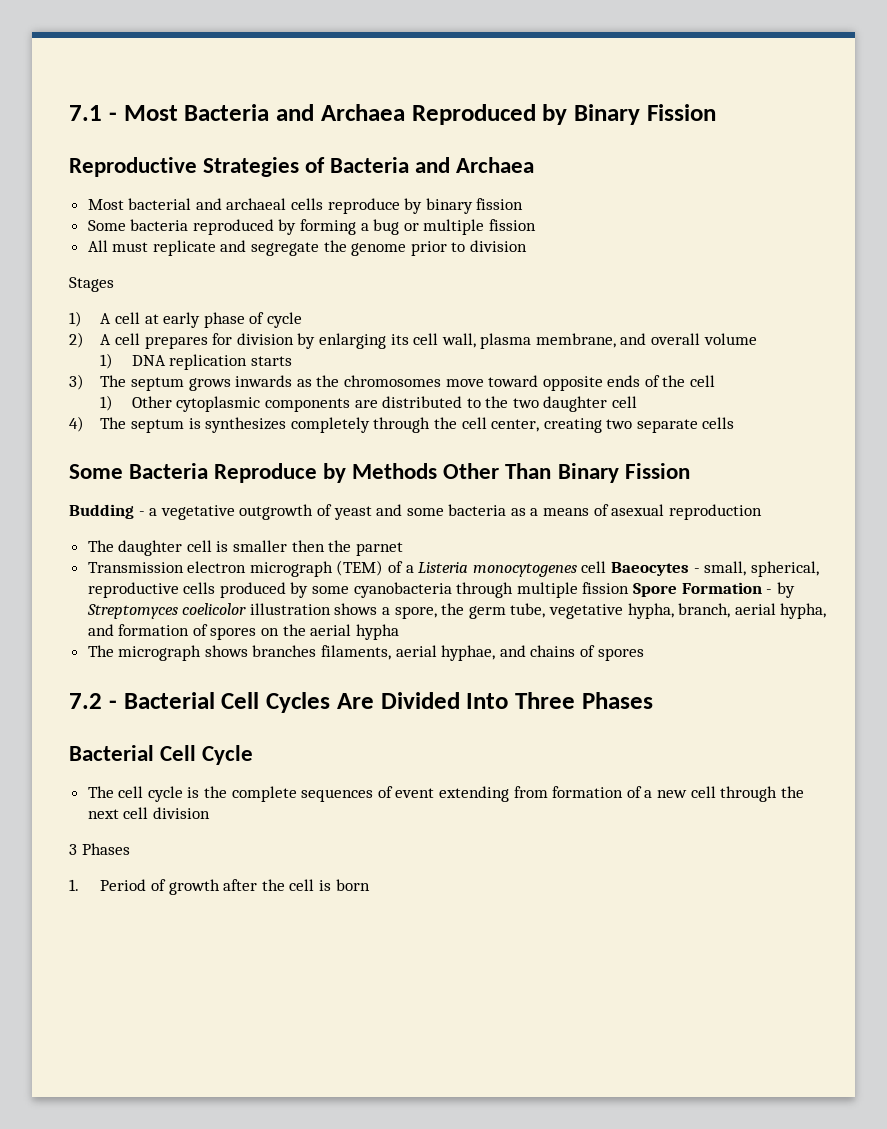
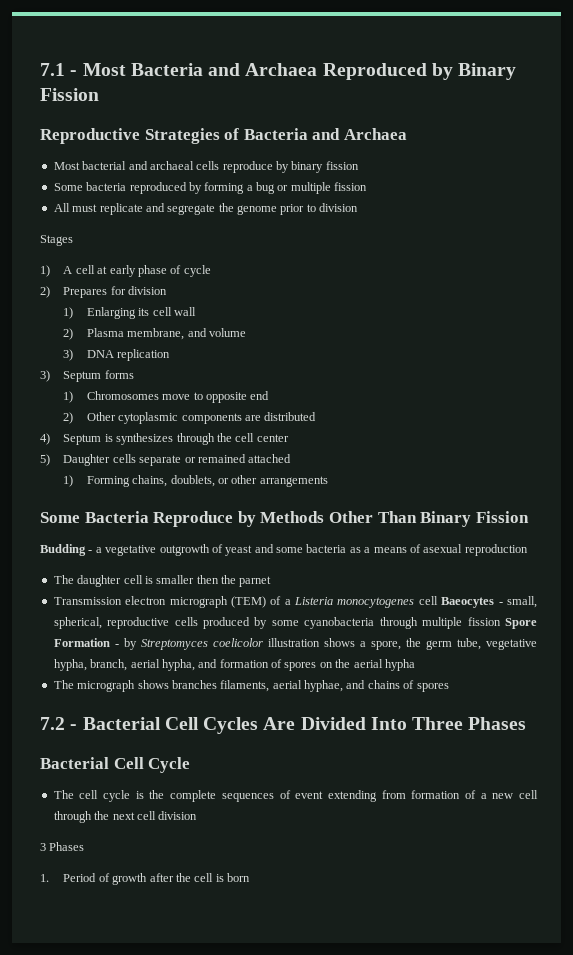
- 2) A cell prepares for division by enlarging its cell wall, plasma membrane, and overall volume
+ 2) Prepares for division
+ 1) Enlarging its cell wall
+ 2) Plasma membrane, and volume
- 1) DNA replication starts
- 3) The septum grows inwards as the chromosomes move toward opposite ends of the cell
- 1) Other cytoplasmic components are distributed to the two daughter cell
+ 3) DNA replication
+ 3) Septum forms
+ 1) Chromosomes move to opposite end
+ 2) Other cytoplasmic components are distributed
- 4) The septum is synthesizes completely through the cell center, creating two separate cells
+ 4) Septum is synthesizes through the cell center
+ 5) Daughter cells separate or remained attached
+ 1) Forming chains, doublets, or other arrangements

